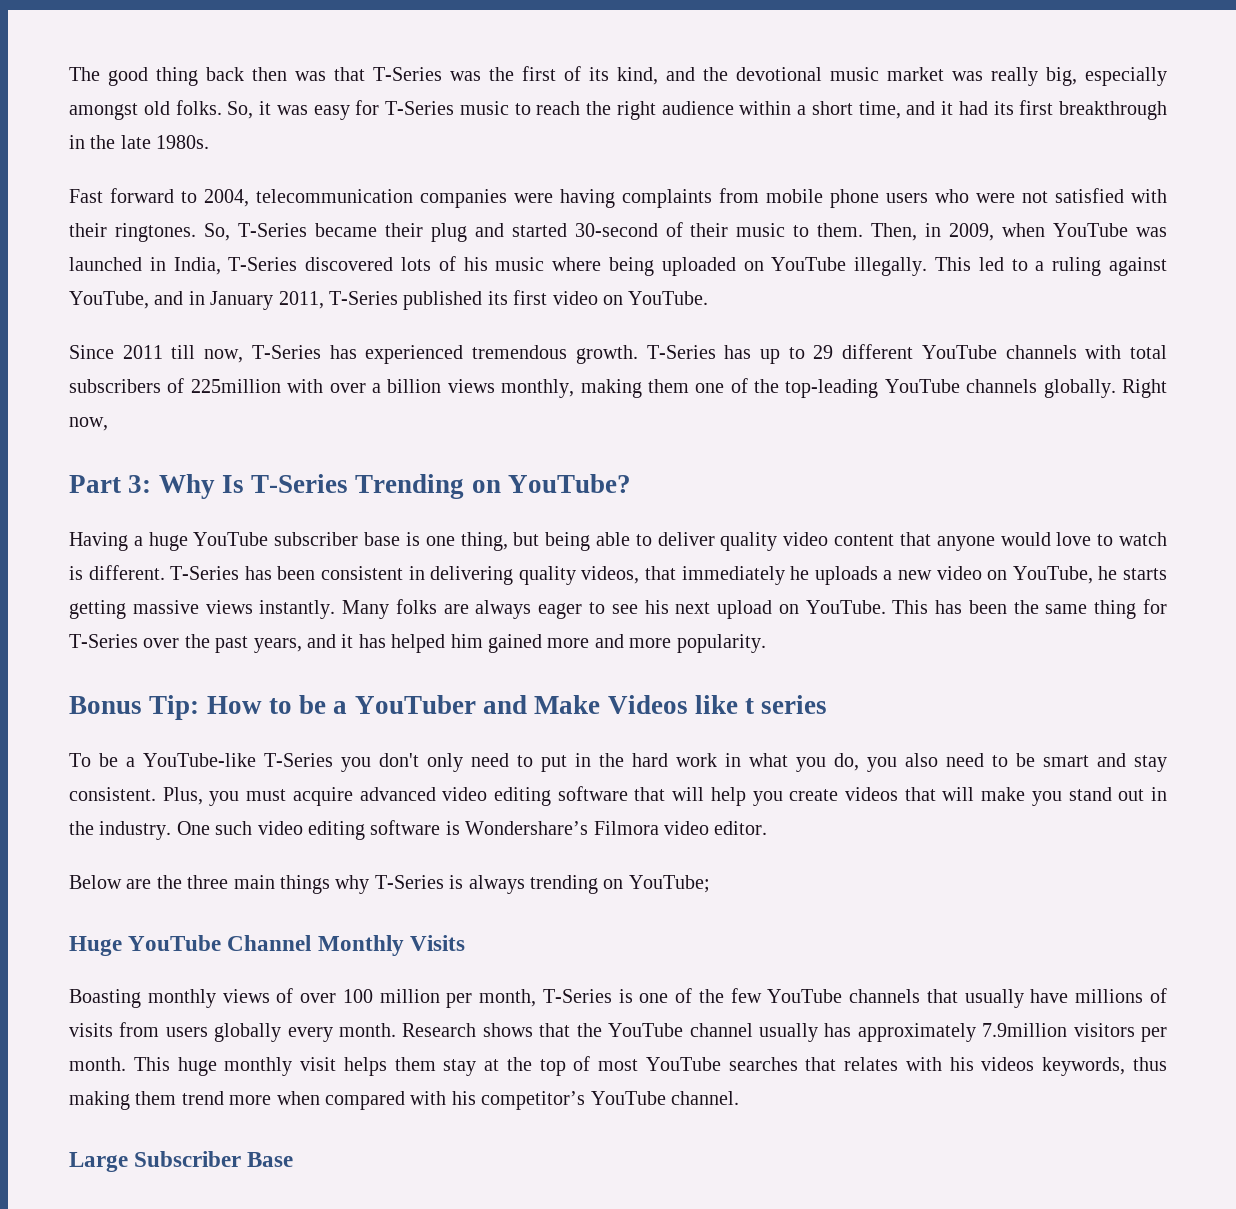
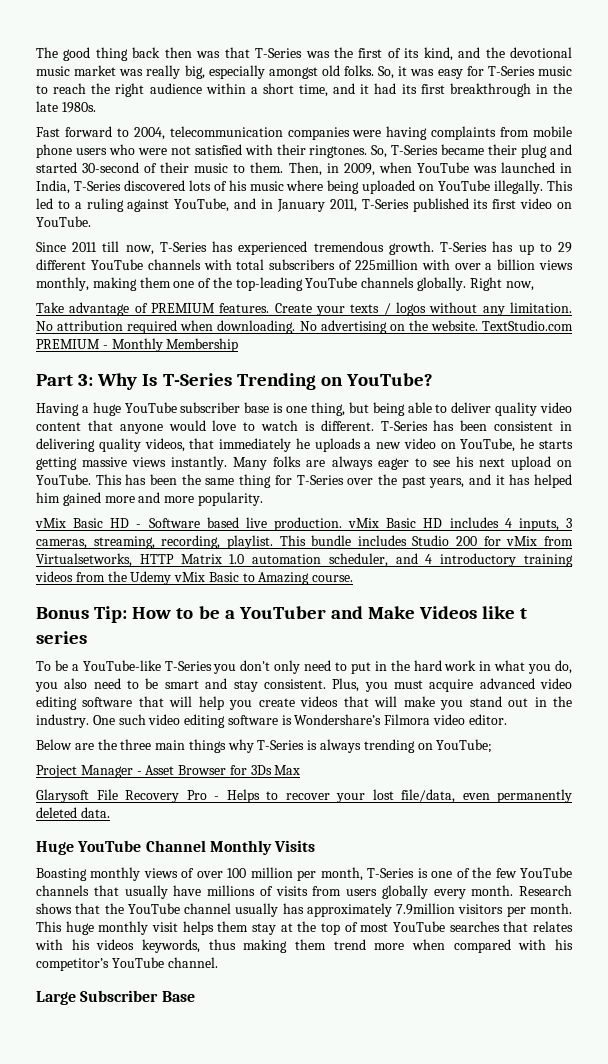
+ Take advantage of PREMIUM features. Create your texts / logos without any limitation. No attribution required when downloading. No advertising on the website. TextStudio.com PREMIUM - Monthly Membership
+ vMix Basic HD - Software based live production. vMix Basic HD includes 4 inputs, 3 cameras, streaming, recording, playlist. This bundle includes Studio 200 for vMix from Virtualsetworks, HTTP Matrix 1.0 automation scheduler, and 4 introductory training videos from the Udemy vMix Basic to Amazing course.
+ Project Manager - Asset Browser for 3Ds Max
+ Glarysoft File Recovery Pro - Helps to recover your lost file/data, even permanently deleted data.

